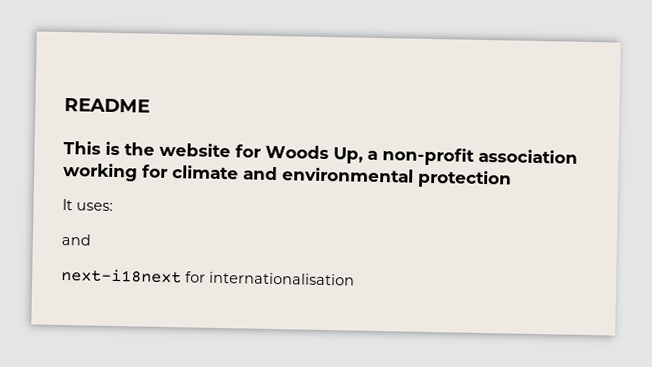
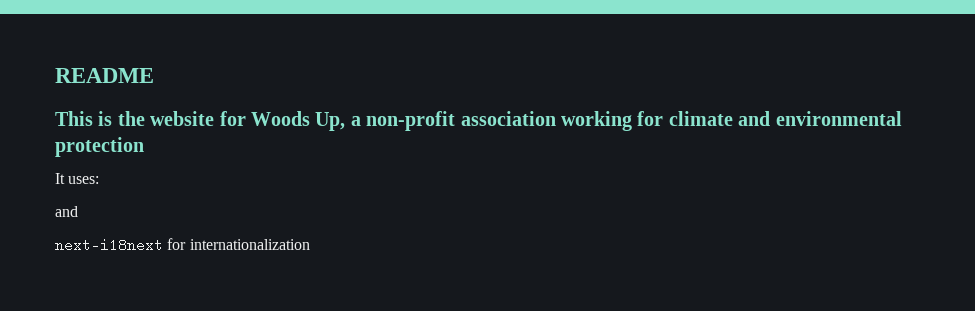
- next-i18next for internationalisation
+ next-i18next for internationalization

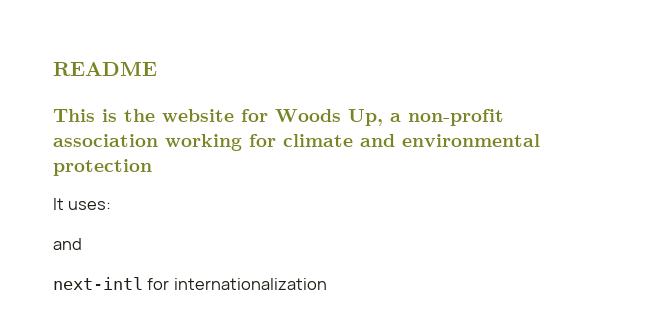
- next-i18next for internationalization
+ next-intl for internationalization

